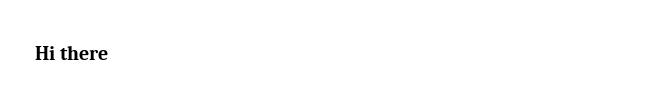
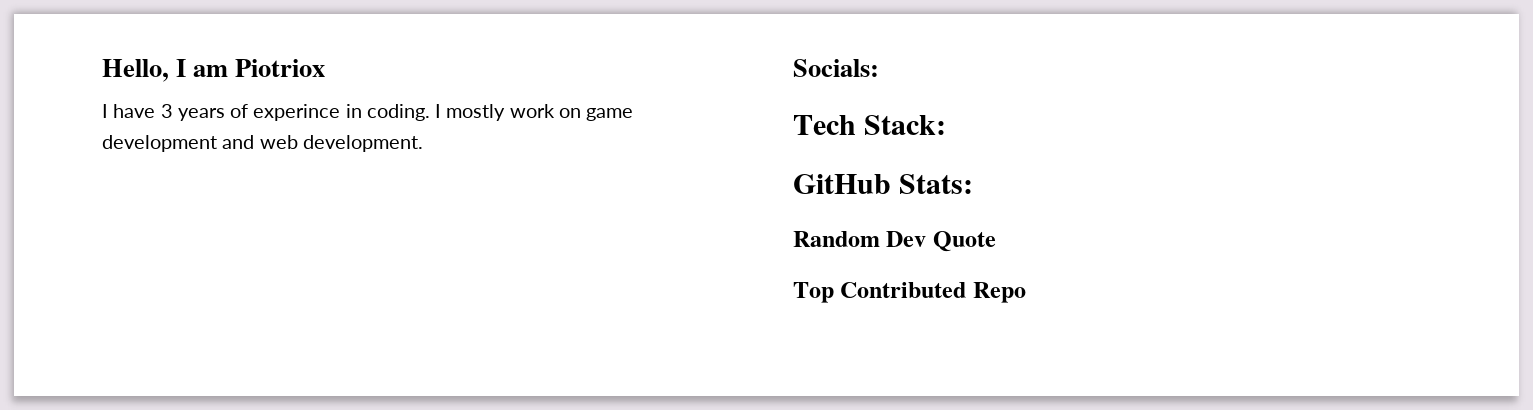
- Hi there
+ Hello, I am Piotriox
+ I have 3 years of experince in coding. I mostly work on game development and web development.
+ Socials:
+ Tech Stack:
+ GitHub Stats:
+ Random Dev Quote
+ Top Contributed Repo

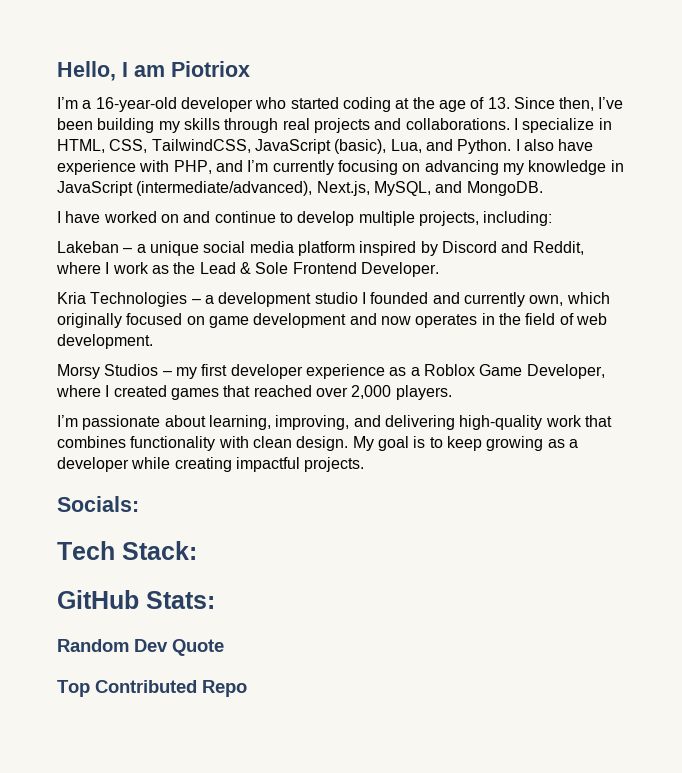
- I have 3 years of experince in coding. I mostly work on game development and web development.
+ I’m a 16-year-old developer who started coding at the age of 13. Since then, I’ve been building my skills through real projects and collaborations. I specialize in HTML, CSS, TailwindCSS, JavaScript (basic), Lua, and Python. I also have experience with PHP, and I’m currently focusing on advancing my knowledge in JavaScript (intermediate/advanced), Next.js, MySQL, and MongoDB.
+ I have worked on and continue to develop multiple projects, including:
+ Lakeban – a unique social media platform inspired by Discord and Reddit, where I work as the Lead & Sole Frontend Developer.
+ Kria Technologies – a development studio I founded and currently own, which originally focused on game development and now operates in the field of web development.
+ Morsy Studios – my first developer experience as a Roblox Game Developer, where I created games that reached over 2,000 players.
+ I’m passionate about learning, improving, and delivering high-quality work that combines functionality with clean design. My goal is to keep growing as a developer while creating impactful projects.

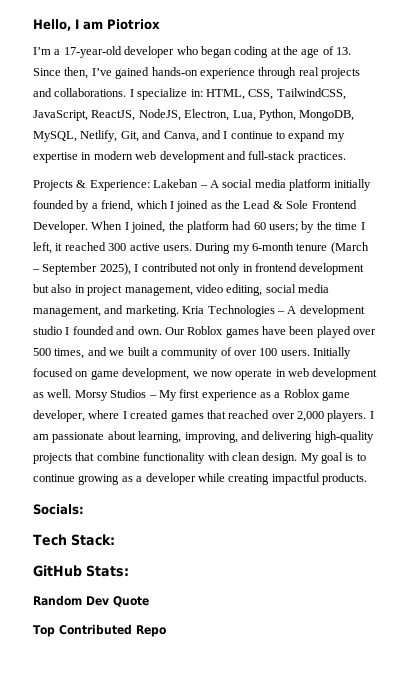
- I’m a 16-year-old developer who started coding at the age of 13. Since then, I’ve been building my skills through real projects and collaborations.
+ I’m a 17-year-old developer who began coding at the age of 13. Since then, I’ve gained hands-on experience through real projects and collaborations.
- I specialize in HTML, CSS, TailwindCSS, JavaScript (basic), Lua, and Python. I also have experience with PHP, and I’m currently focusing on advancing my knowledge in JavaScript (intermediate/advanced), Next.js, MySQL, and MongoDB.
- I have worked on and continue to develop multiple projects, including:
- Lakeban – a unique social media platform inspired by Discord and Reddit, where I work as the Lead & Sole Frontend Developer.
- Kria Technologies – a development studio I founded and currently own, which originally focused on game development and now operates in the field of web development.
- Morsy Studios – my first developer experience as a Roblox Game Developer, where I created games that reached over 2,000 players.
- I’m passionate about learning, improving, and delivering high-quality work that combines functionality with clean design.
+ I specialize in: HTML, CSS, TailwindCSS, JavaScript, ReactJS, NodeJS, Electron, Lua, Python, MongoDB, MySQL, Netlify, Git, and Canva, and I continue to expand my expertise in modern web development and full-stack practices.
+ Projects & Experience: Lakeban – A social media platform initially founded by a friend, which I joined as the Lead & Sole Frontend Developer. When I joined, the platform had 60 users; by the time I left, it reached 300 active users. During my 6-month tenure (March – September 2025), I contributed not only in frontend development but also in project management, video editing, social media management, and marketing. Kria Technologies – A development studio I founded and own. Our Roblox games have been played over 500 times, and we built a community of over 100 users. Initially focused on game development, we now operate in web development as well. Morsy Studios – My first experience as a Roblox game developer, where I created games that reached over 2,000 players. I am passionate about learning, improving, and delivering high-quality projects that combine functionality with clean design.
- My goal is to keep growing as a developer while creating impactful projects.
+ My goal is to continue growing as a developer while creating impactful products.

